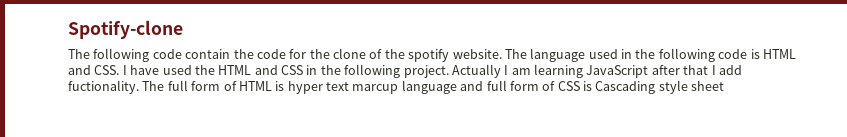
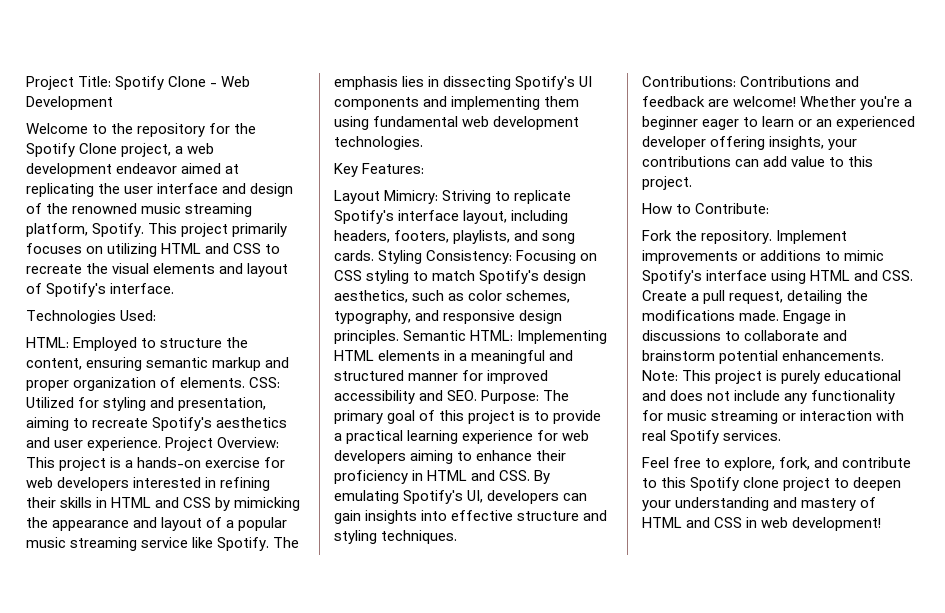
- Spotify-clone
- The following code contain the code for the clone of the spotify website. The language used in the following code is HTML and CSS. I have used the HTML and CSS in the following project. Actually I am learning JavaScript after that I add fuctionality. The full form of HTML is hyper text marcup language and full form of CSS is Cascading style sheet
+ Project Title: Spotify Clone - Web Development
+ Welcome to the repository for the Spotify Clone project, a web development endeavor aimed at replicating the user interface and design of the renowned music streaming platform, Spotify. This project primarily focuses on utilizing HTML and CSS to recreate the visual elements and layout of Spotify's interface.
+ Technologies Used:
+ HTML: Employed to structure the content, ensuring semantic markup and proper organization of elements. CSS: Utilized for styling and presentation, aiming to recreate Spotify's aesthetics and user experience. Project Overview: This project is a hands-on exercise for web developers interested in refining their skills in HTML and CSS by mimicking the appearance and layout of a popular music streaming service like Spotify. The emphasis lies in dissecting Spotify's UI components and implementing them using fundamental web development technologies.
+ Key Features:
+ Layout Mimicry: Striving to replicate Spotify's interface layout, including headers, footers, playlists, and song cards. Styling Consistency: Focusing on CSS styling to match Spotify's design aesthetics, such as color schemes, typography, and responsive design principles. Semantic HTML: Implementing HTML elements in a meaningful and structured manner for improved accessibility and SEO. Purpose: The primary goal of this project is to provide a practical learning experience for web developers aiming to enhance their proficiency in HTML and CSS. By emulating Spotify's UI, developers can gain insights into effective structure and styling techniques.
+ Contributions: Contributions and feedback are welcome! Whether you're a beginner eager to learn or an experienced developer offering insights, your contributions can add value to this project.
+ How to Contribute:
+ Fork the repository. Implement improvements or additions to mimic Spotify's interface using HTML and CSS. Create a pull request, detailing the modifications made. Engage in discussions to collaborate and brainstorm potential enhancements. Note: This project is purely educational and does not include any functionality for music streaming or interaction with real Spotify services.
+ Feel free to explore, fork, and contribute to this Spotify clone project to deepen your understanding and mastery of HTML and CSS in web development!

